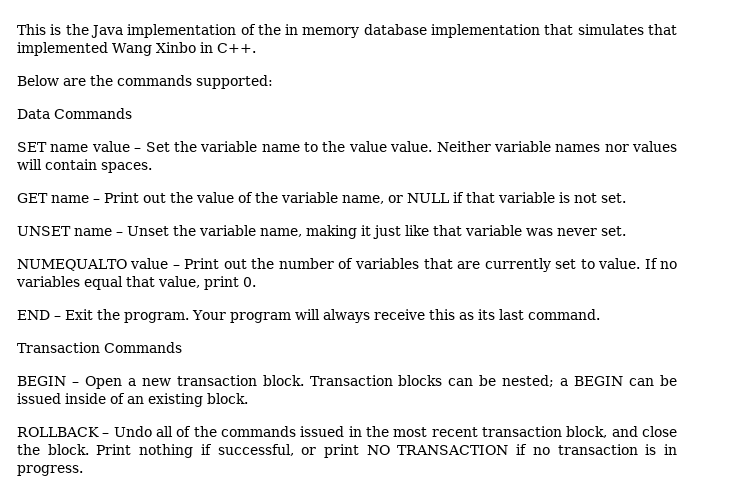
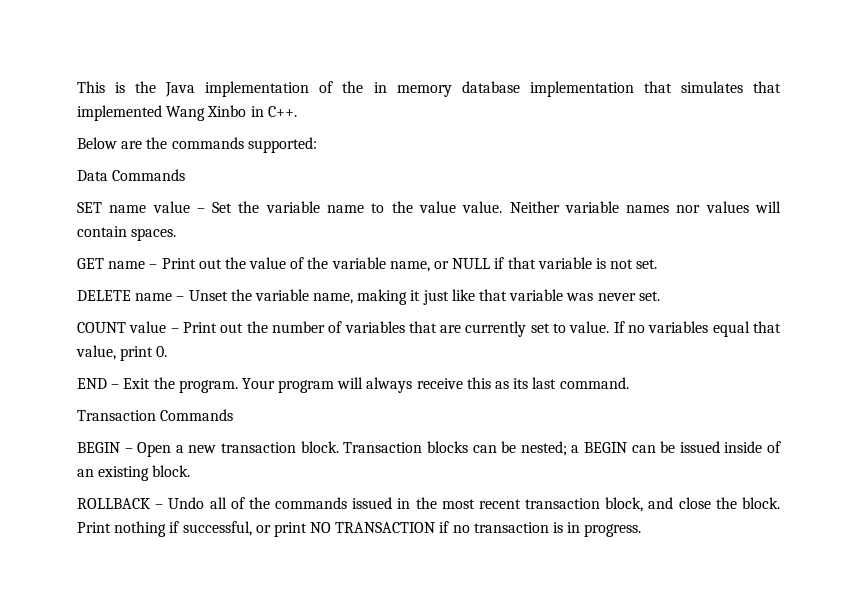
- UNSET name – Unset the variable name, making it just like that variable was never set.
+ DELETE name – Unset the variable name, making it just like that variable was never set.
- NUMEQUALTO value – Print out the number of variables that are currently set to value.
+ COUNT value – Print out the number of variables that are currently set to value.

